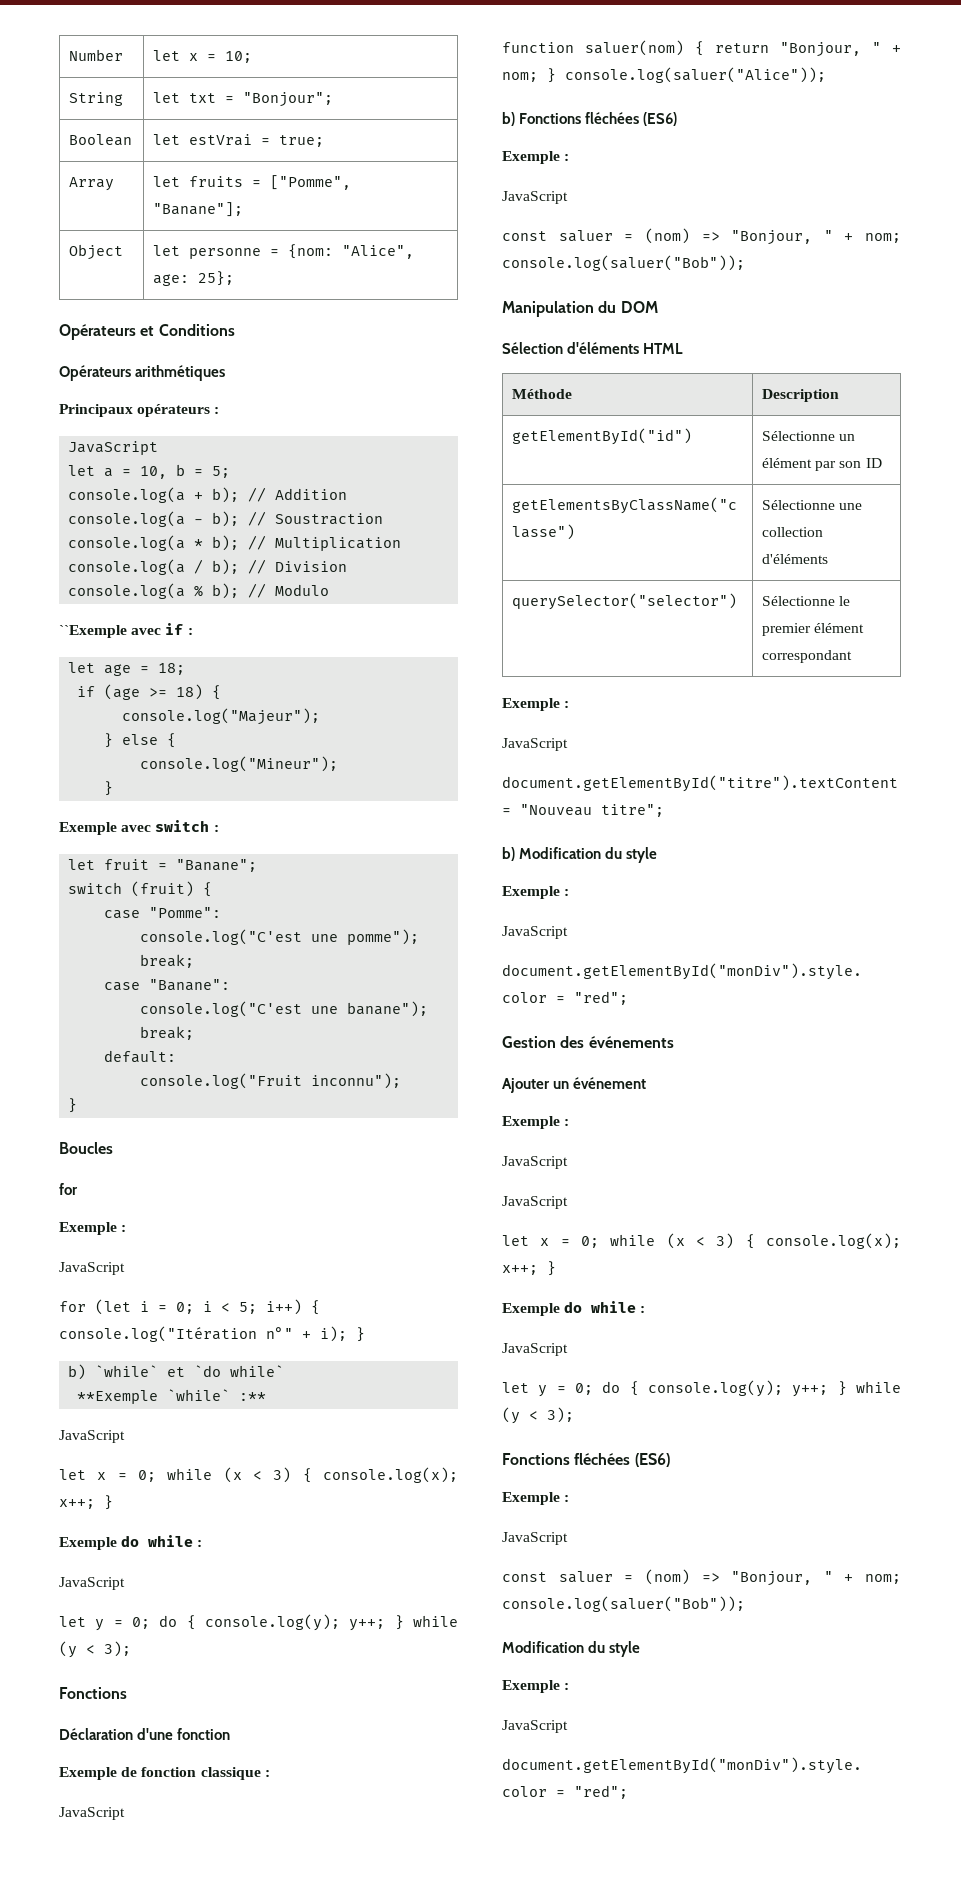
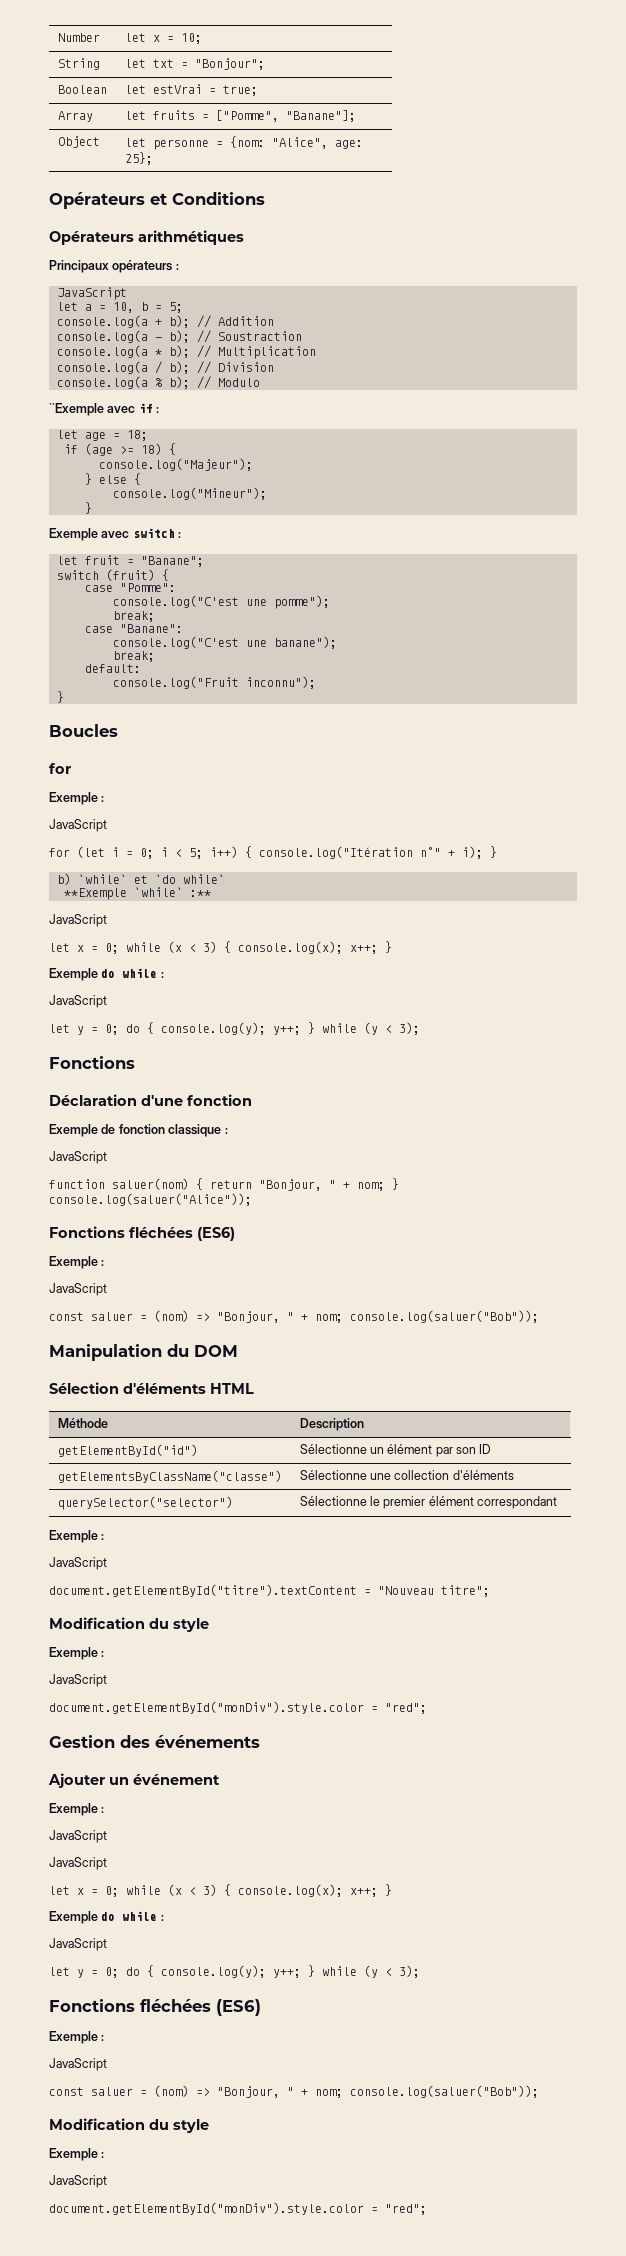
  function saluer(nom) { return "Bonjour, " + nom; } console.log(saluer("Alice"));
- b) Fonctions fléchées (ES6)
+ Fonctions fléchées (ES6)
  document.getElementById("titre").textContent = "Nouveau titre";
- b) Modification du style
+ Modification du style

